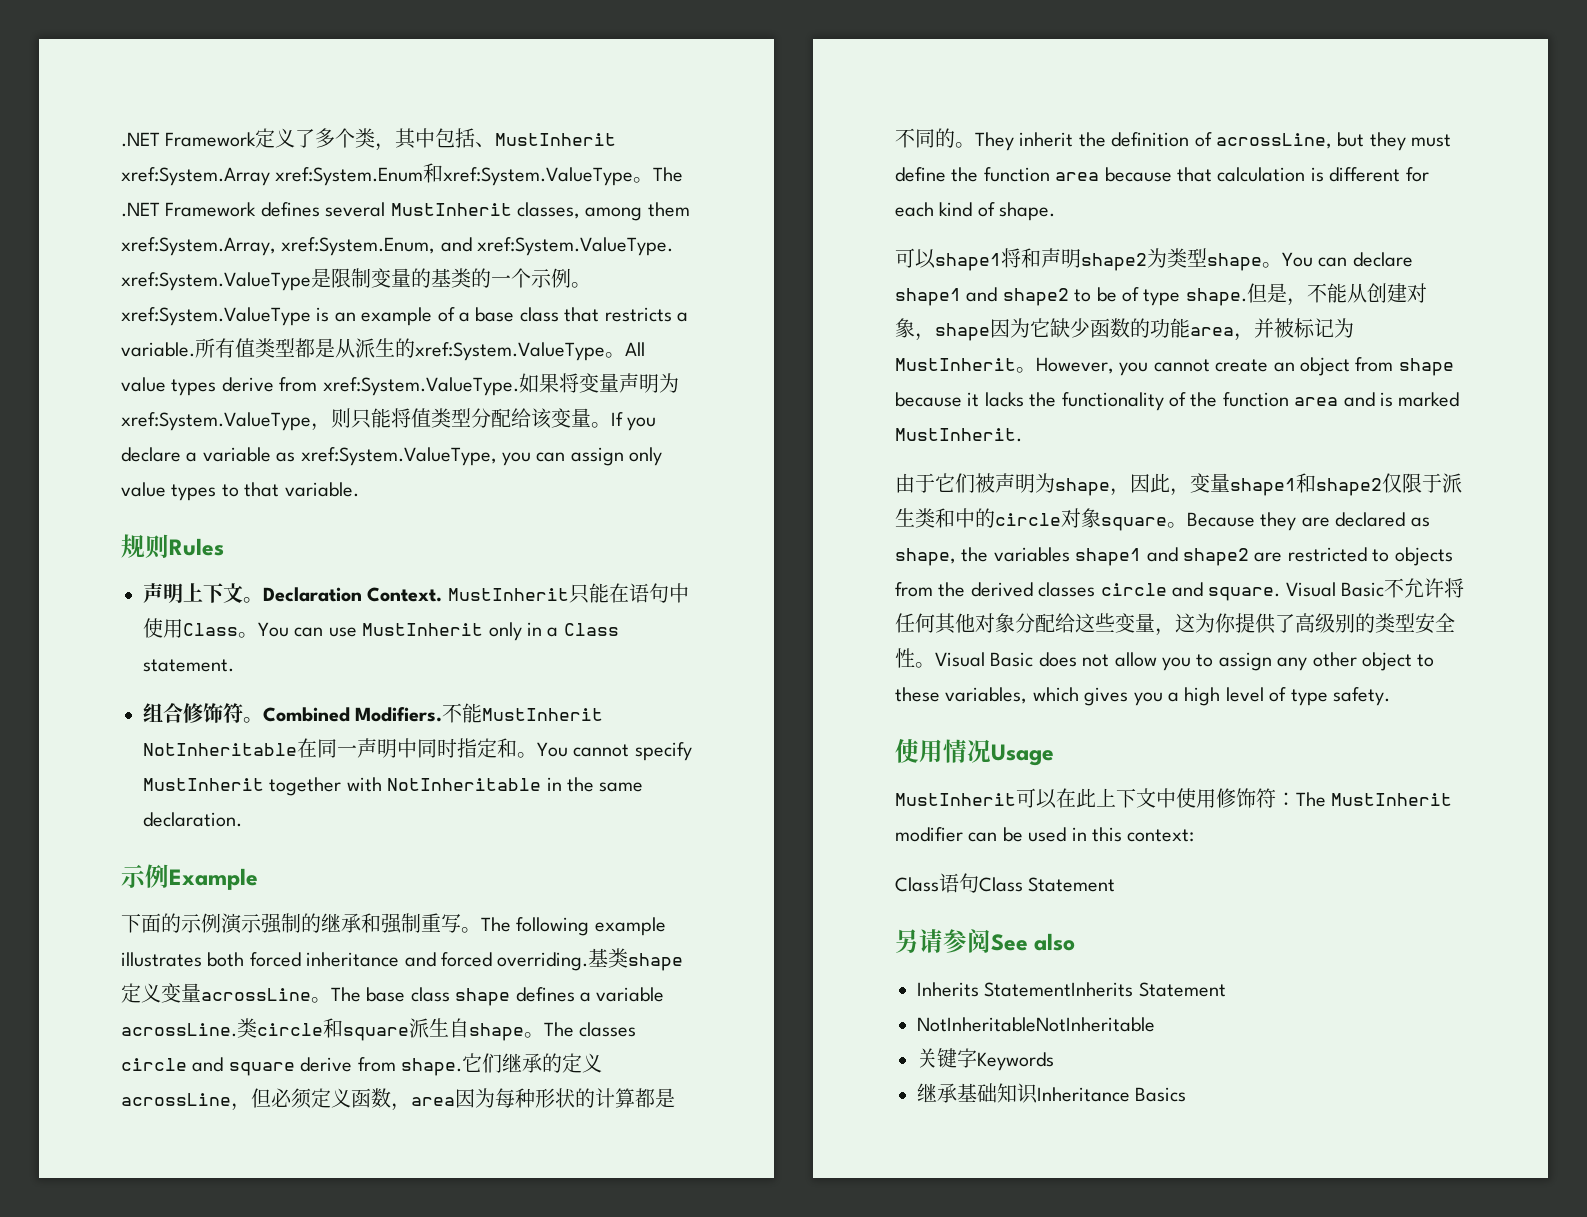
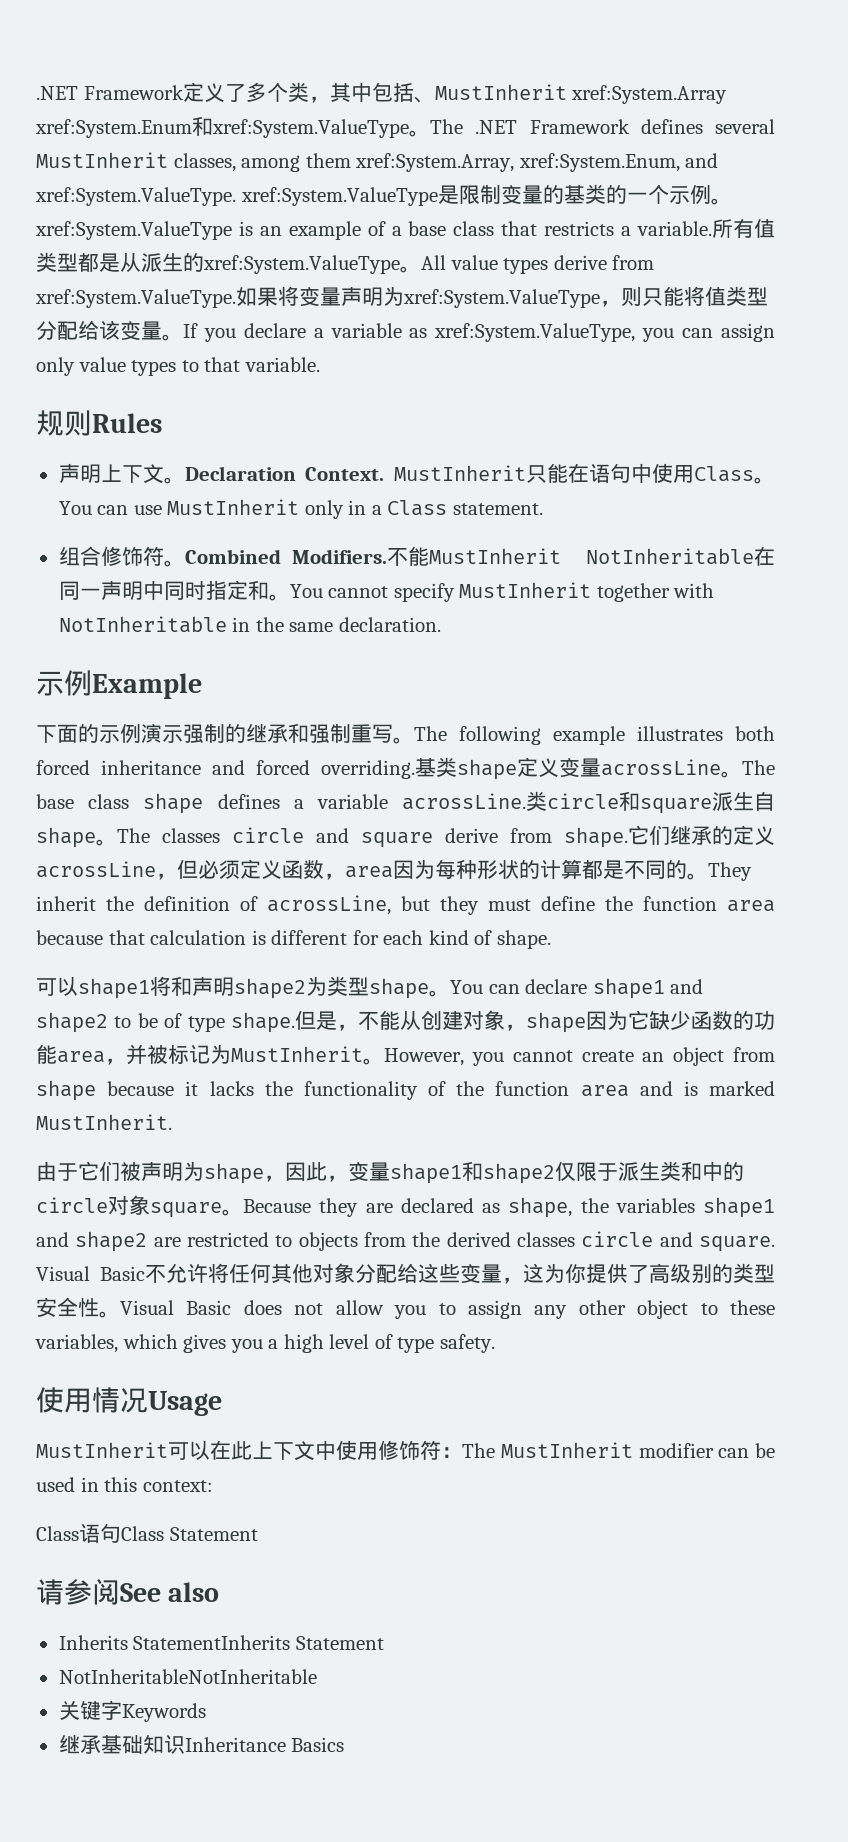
- 另请参阅See also
+ 请参阅See also

